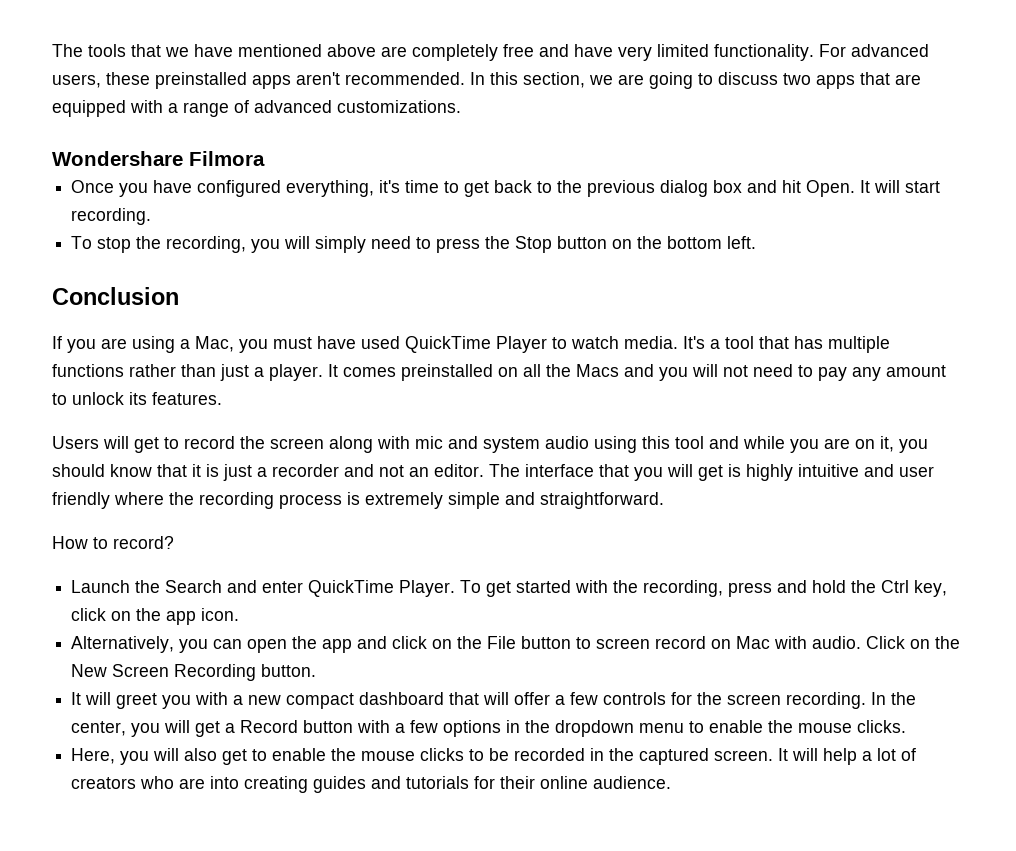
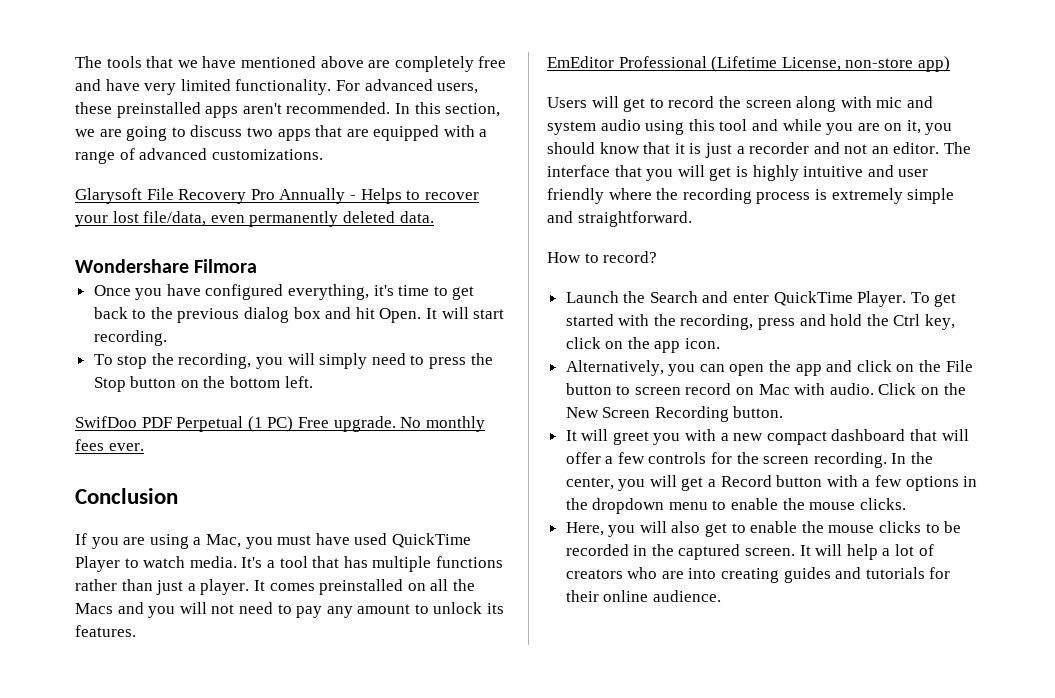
+ Glarysoft File Recovery Pro Annually - Helps to recover your lost file/data, even permanently deleted data.
+ SwifDoo PDF Perpetual (1 PC) Free upgrade. No monthly fees ever.
+ EmEditor Professional (Lifetime License, non-store app)

